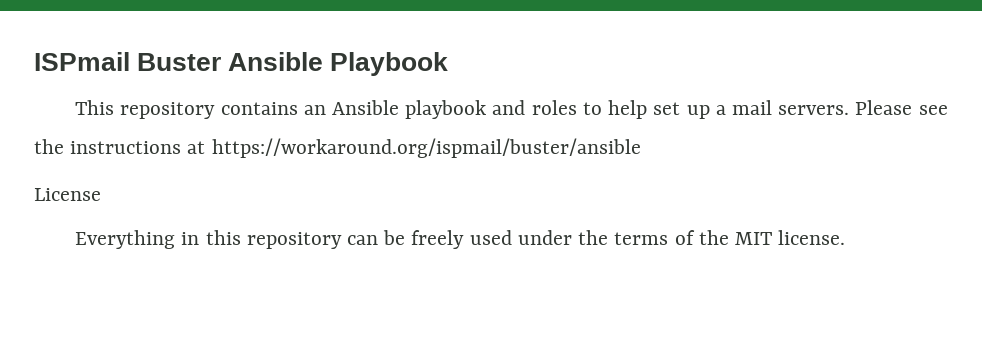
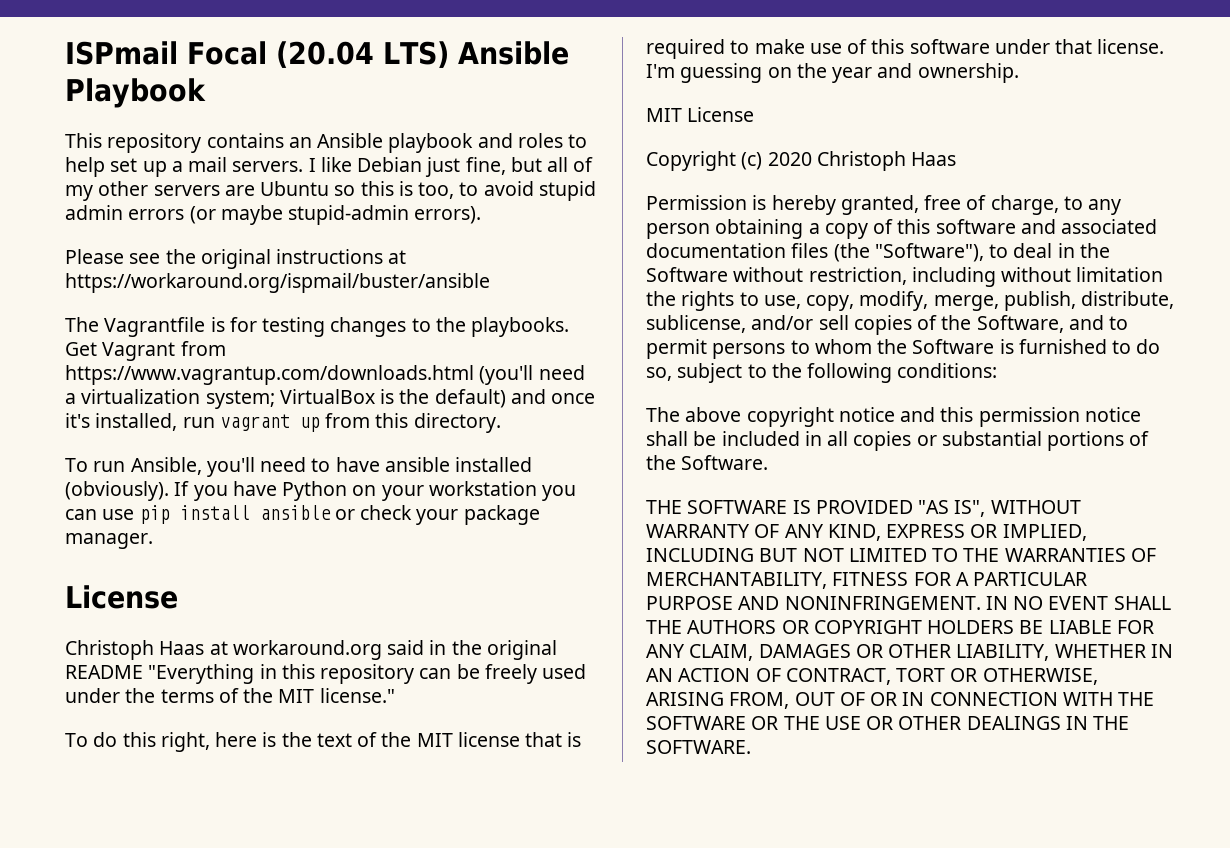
- ISPmail Buster Ansible Playbook
+ ISPmail Focal (20.04 LTS) Ansible Playbook
- This repository contains an Ansible playbook and roles to help set up a mail servers. Please see the instructions at https://workaround.org/ispmail/buster/ansible
+ This repository contains an Ansible playbook and roles to help set up a mail servers. I like Debian just fine, but all of my other servers are Ubuntu so this is too, to avoid stupid admin errors (or maybe stupid-admin errors).
+ Please see the original instructions at https://workaround.org/ispmail/buster/ansible
+ The Vagrantfile is for testing changes to the playbooks. Get Vagrant from https://www.vagrantup.com/downloads.html (you'll need a virtualization system; VirtualBox is the default) and once it's installed, run vagrant up from this directory.
+ To run Ansible, you'll need to have ansible installed (obviously). If you have Python on your workstation you can use pip install ansible or check your package manager.
  License
- Everything in this repository can be freely used under the terms of the MIT license.
+ Christoph Haas at workaround.org said in the original README "Everything in this repository can be freely used under the terms of the MIT license."
+ To do this right, here is the text of the MIT license that is required to make use of this software under that license. I'm guessing on the year and ownership.
+ MIT License
+ Copyright (c) 2020 Christoph Haas
+ Permission is hereby granted, free of charge, to any person obtaining a copy of this software and associated documentation files (the "Software"), to deal in the Software without restriction, including without limitation the rights to use, copy, modify, merge, publish, distribute, sublicense, and/or sell copies of the Software, and to permit persons to whom the Software is furnished to do so, subject to the following conditions:
+ The above copyright notice and this permission notice shall be included in all copies or substantial portions of the Software.
+ THE SOFTWARE IS PROVIDED "AS IS", WITHOUT WARRANTY OF ANY KIND, EXPRESS OR IMPLIED, INCLUDING BUT NOT LIMITED TO THE WARRANTIES OF MERCHANTABILITY, FITNESS FOR A PARTICULAR PURPOSE AND NONINFRINGEMENT. IN NO EVENT SHALL THE AUTHORS OR COPYRIGHT HOLDERS BE LIABLE FOR ANY CLAIM, DAMAGES OR OTHER LIABILITY, WHETHER IN AN ACTION OF CONTRACT, TORT OR OTHERWISE, ARISING FROM, OUT OF OR IN CONNECTION WITH THE SOFTWARE OR THE USE OR OTHER DEALINGS IN THE SOFTWARE.

